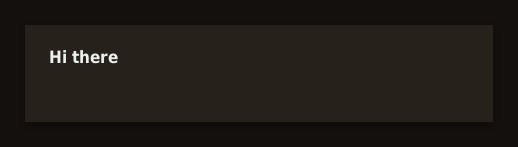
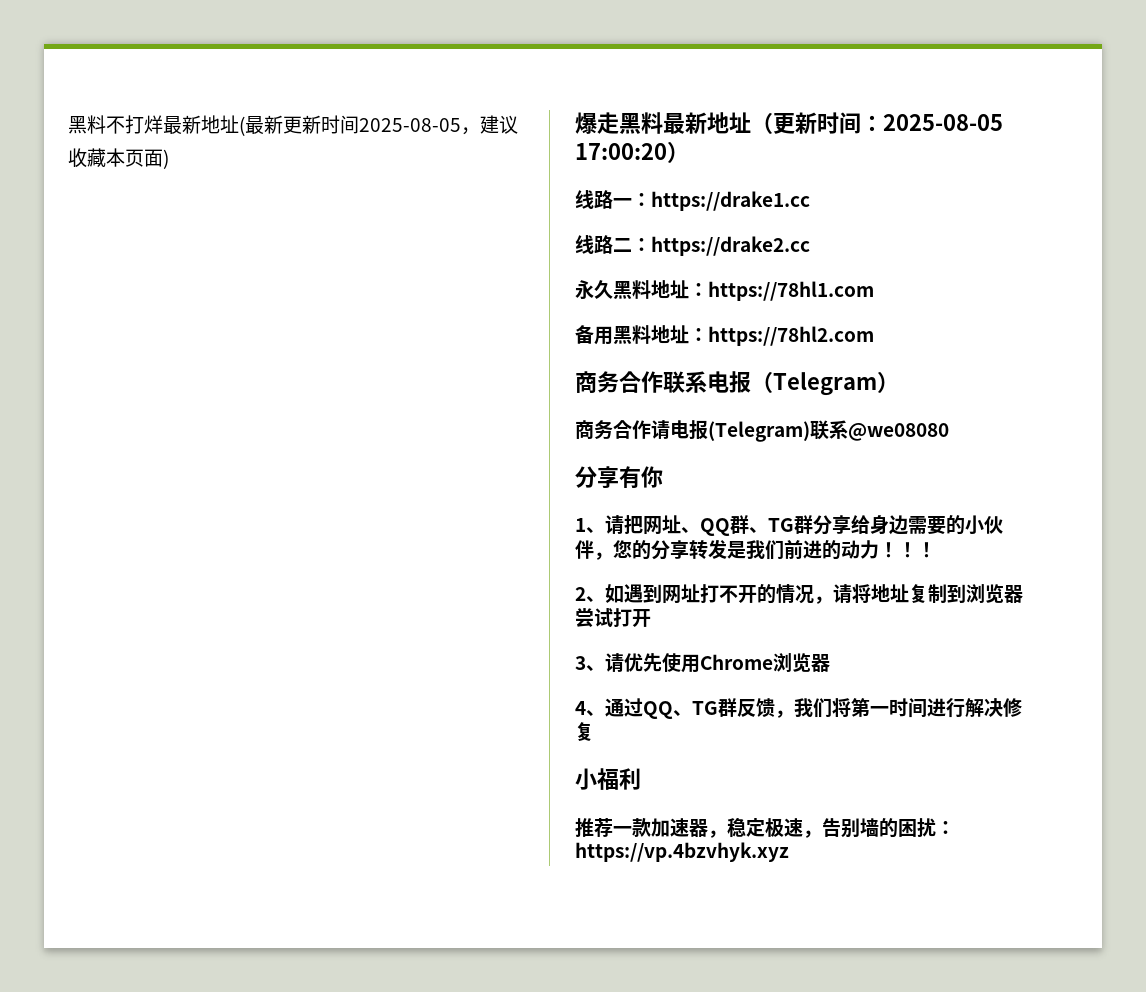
- Hi there
+ 黑料不打烊最新地址(最新更新时间2025-08-05，建议收藏本页面)
+ 爆走黑料最新地址（更新时间：2025-08-05 17:00:20）
+ 线路一：https://drake1.cc
+ 线路二：https://drake2.cc
+ 永久黑料地址：https://78hl1.com
+ 备用黑料地址：https://78hl2.com
+ 商务合作联系电报（Telegram）
+ 商务合作请电报(Telegram)联系@we08080
+ 分享有你
+ 1、请把网址、QQ群、TG群分享给身边需要的小伙伴，您的分享转发是我们前进的动力！！！
+ 2、如遇到网址打不开的情况，请将地址复制到浏览器尝试打开
+ 3、请优先使用Chrome浏览器
+ 4、通过QQ、TG群反馈，我们将第一时间进行解决修复
+ 小福利
+ 推荐一款加速器，稳定极速，告别墙的困扰：https://vp.4bzvhyk.xyz

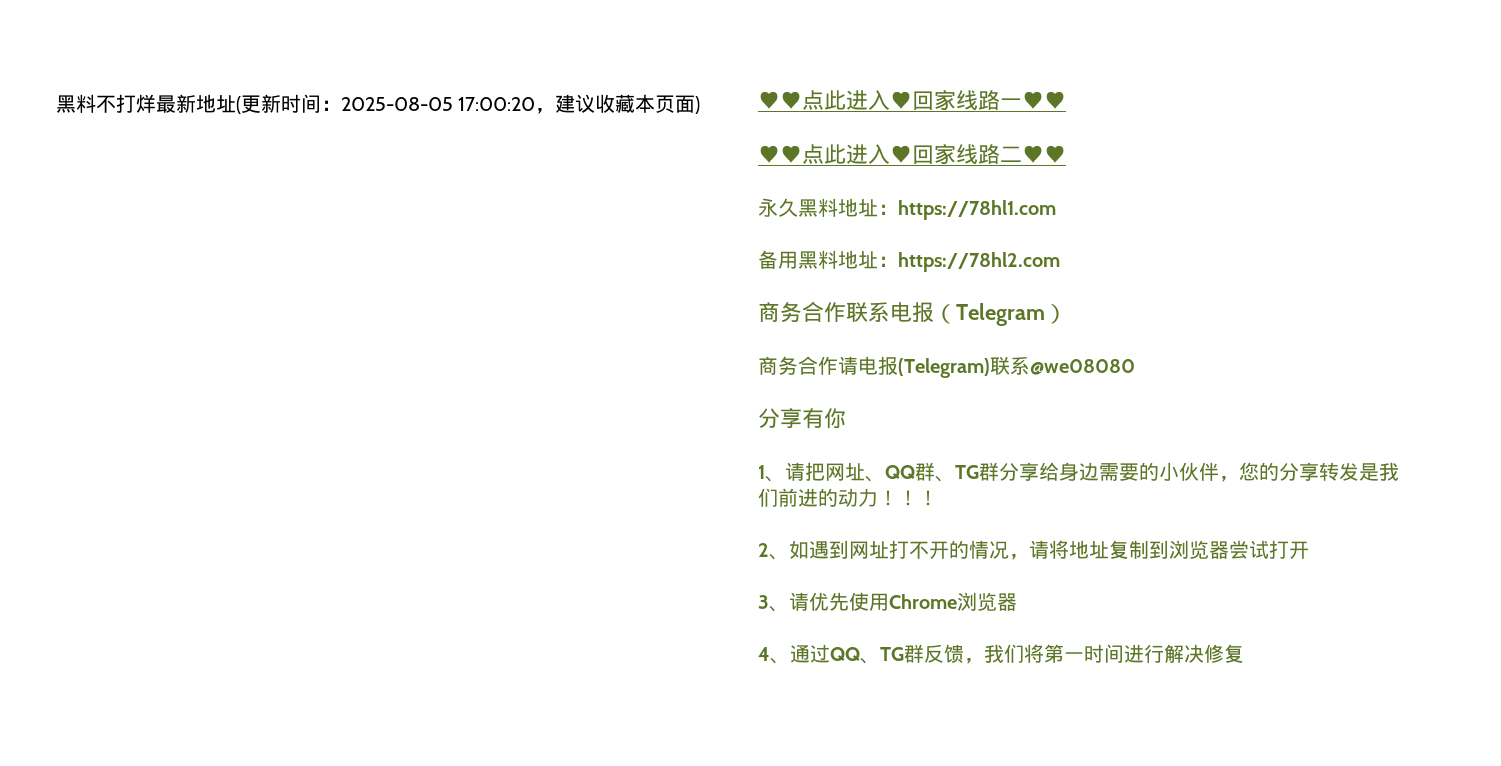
- 黑料不打烊最新地址(最新更新时间2025-08-05，建议收藏本页面)
- 爆走黑料最新地址（更新时间：2025-08-05 17:00:20）
- 线路一：https://drake1.cc
- 线路二：https://drake2.cc
+ 黑料不打烊最新地址(更新时间：2025-08-05 17:00:20，建议收藏本页面)
+ ♥♥点此进入♥回家线路一♥♥
+ ♥♥点此进入♥回家线路二♥♥
- 小福利
- 推荐一款加速器，稳定极速，告别墙的困扰：https://vp.4bzvhyk.xyz

